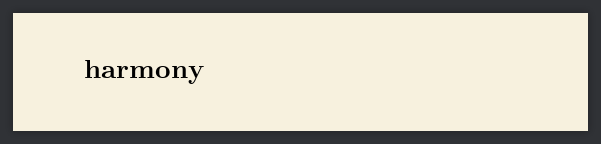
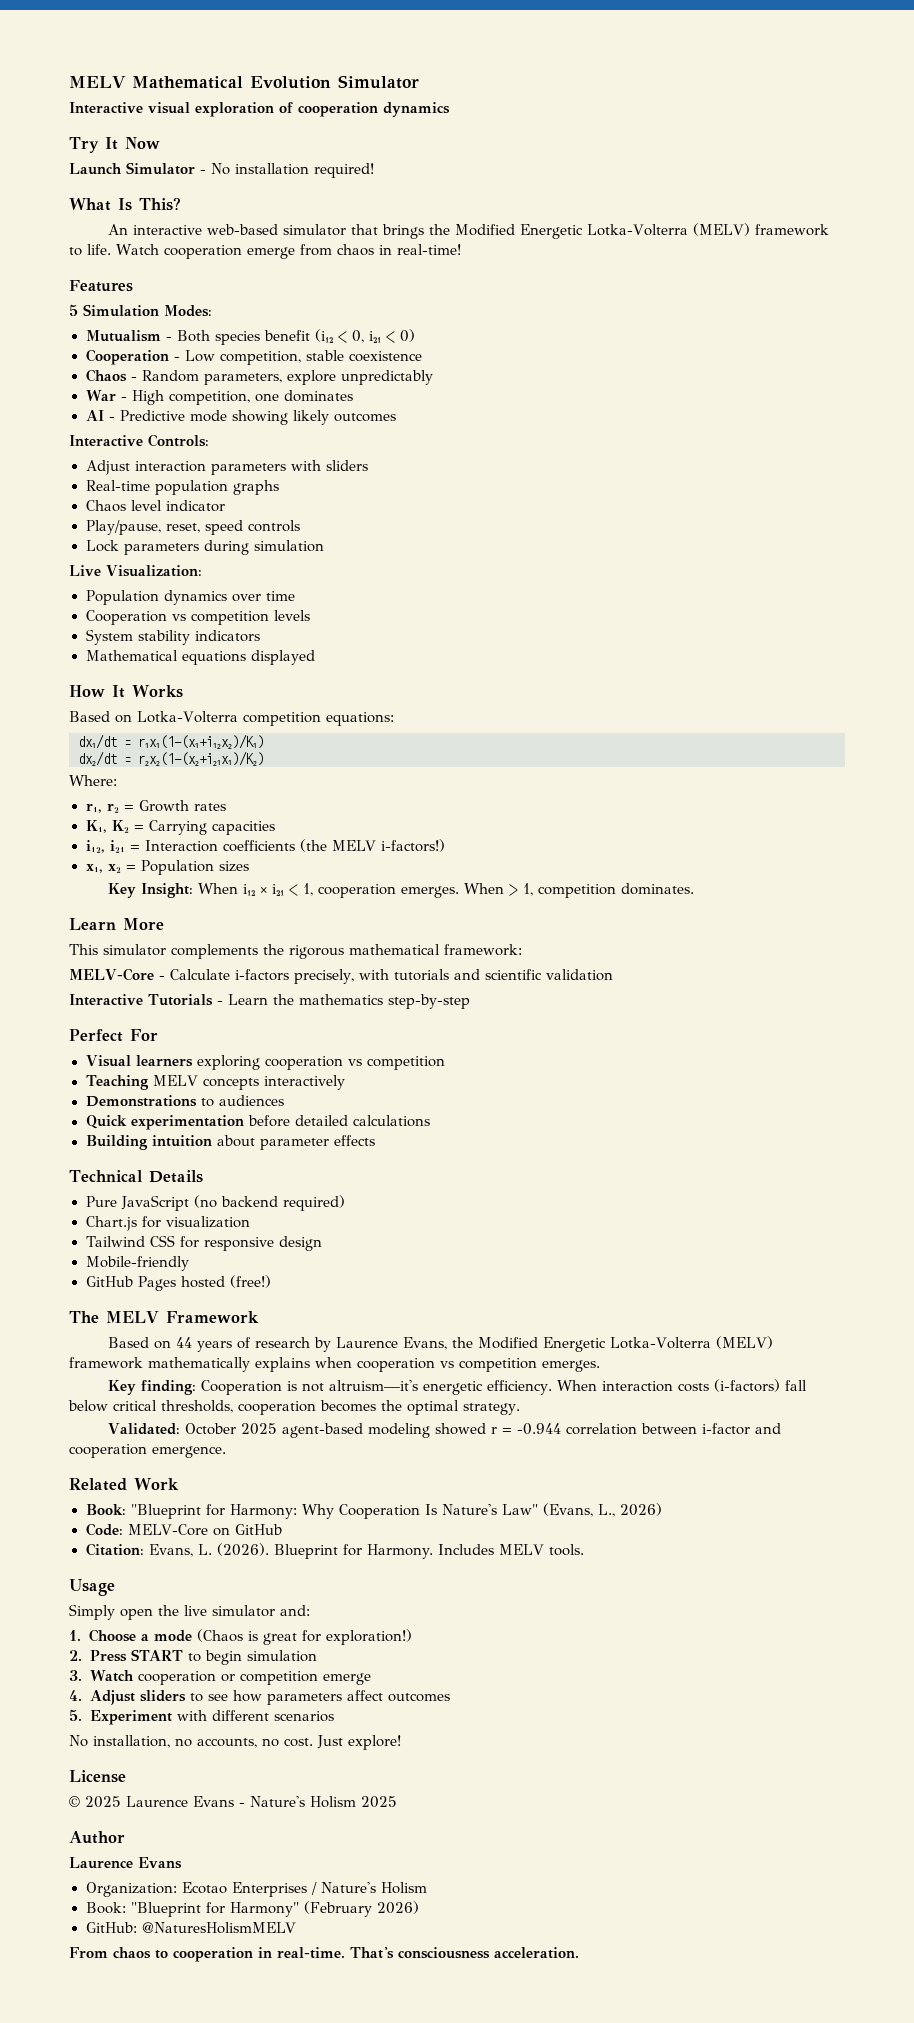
- harmony
+ MELV Mathematical Evolution Simulator
+ Interactive visual exploration of cooperation dynamics
+ Try It Now
+ Launch Simulator - No installation required!
+ What Is This?
+ An interactive web-based simulator that brings the Modified Energetic Lotka-Volterra (MELV) framework to life. Watch cooperation emerge from chaos in real-time!
+ Features
+ 5 Simulation Modes:
+ Mutualism - Both species benefit (i₁₂ < 0, i₂₁ < 0)
+ Cooperation - Low competition, stable coexistence
+ Chaos - Random parameters, explore unpredictably
+ War - High competition, one dominates
+ AI - Predictive mode showing likely outcomes
+ Interactive Controls:
+ Adjust interaction parameters with sliders
+ Real-time population graphs
+ Chaos level indicator
+ Play/pause, reset, speed controls
+ Lock parameters during simulation
+ Live Visualization:
+ Population dynamics over time
+ Cooperation vs competition levels
+ System stability indicators
+ Mathematical equations displayed
+ How It Works
+ Based on Lotka-Volterra competition equations:
+ dx₁/dt = r₁x₁(1-(x₁+i₁₂x₂)/K₁)
+ dx₂/dt = r₂x₂(1-(x₂+i₂₁x₁)/K₂)
+ Where:
+ r₁, r₂ = Growth rates
+ K₁, K₂ = Carrying capacities
+ i₁₂, i₂₁ = Interaction coefficients (the MELV i-factors!)
+ x₁, x₂ = Population sizes
+ Key Insight: When i₁₂ × i₂₁ < 1, cooperation emerges. When > 1, competition dominates.
+ Learn More
+ This simulator complements the rigorous mathematical framework:
+ MELV-Core - Calculate i-factors precisely, with tutorials and scientific validation
+ Interactive Tutorials - Learn the mathematics step-by-step
+ Perfect For
+ Visual learners exploring cooperation vs competition
+ Teaching MELV concepts interactively
+ Demonstrations to audiences
+ Quick experimentation before detailed calculations
+ Building intuition about parameter effects
+ Technical Details
+ Pure JavaScript (no backend required)
+ Chart.js for visualization
+ Tailwind CSS for responsive design
+ Mobile-friendly
+ GitHub Pages hosted (free!)
+ The MELV Framework
+ Based on 44 years of research by Laurence Evans, the Modified Energetic Lotka-Volterra (MELV) framework mathematically explains when cooperation vs competition emerges.
+ Key finding: Cooperation is not altruism—it's energetic efficiency. When interaction costs (i-factors) fall below critical thresholds, cooperation becomes the optimal strategy.
+ Validated: October 2025 agent-based modeling showed r = -0.944 correlation between i-factor and cooperation emergence.
+ Related Work
+ Book: "Blueprint for Harmony: Why Cooperation Is Nature's Law" (Evans, L., 2026)
+ Code: MELV-Core on GitHub
+ Citation: Evans, L. (2026). Blueprint for Harmony. Includes MELV tools.
+ Usage
+ Simply open the live simulator and:
+ 1. Choose a mode (Chaos is great for exploration!)
+ 2. Press START to begin simulation
+ 3. Watch cooperation or competition emerge
+ 4. Adjust sliders to see how parameters affect outcomes
+ 5. Experiment with different scenarios
+ No installation, no accounts, no cost. Just explore!
+ License
+ © 2025 Laurence Evans - Nature's Holism 2025
+ Author
+ Laurence Evans
+ Organization: Ecotao Enterprises / Nature's Holism
+ Book: "Blueprint for Harmony" (February 2026)
+ GitHub: @NaturesHolismMELV
+ From chaos to cooperation in real-time. That's consciousness acceleration.

